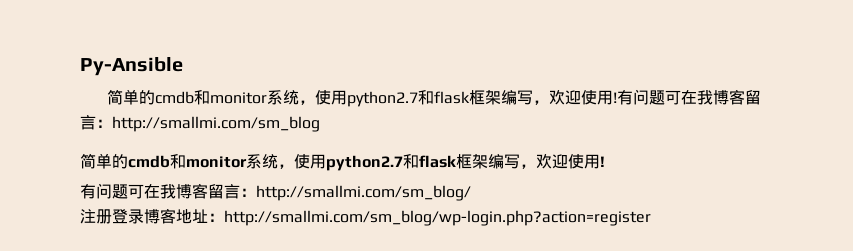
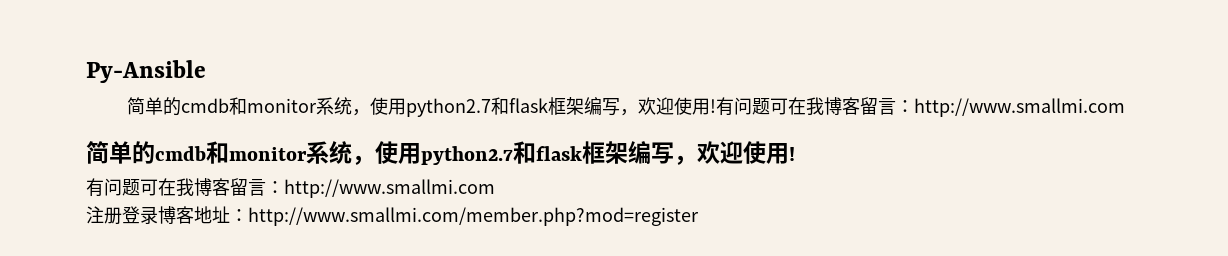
- 简单的cmdb和monitor系统，使用python2.7和flask框架编写，欢迎使用!有问题可在我博客留言：http://smallmi.com/sm_blog
+ 简单的cmdb和monitor系统，使用python2.7和flask框架编写，欢迎使用!有问题可在我博客留言：http://www.smallmi.com
  简单的cmdb和monitor系统，使用python2.7和flask框架编写，欢迎使用!
- 有问题可在我博客留言：http://smallmi.com/sm_blog/
+ 有问题可在我博客留言：http://www.smallmi.com
- 注册登录博客地址：http://smallmi.com/sm_blog/wp-login.php?action=register
+ 注册登录博客地址：http://www.smallmi.com/member.php?mod=register

